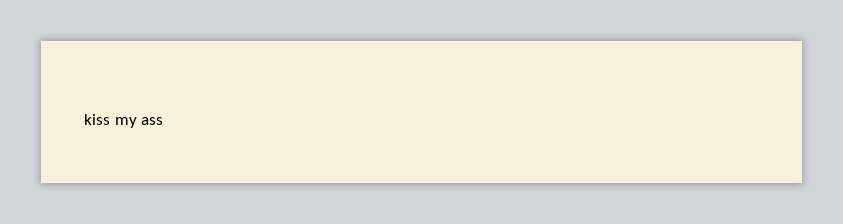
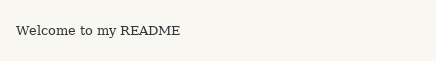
- kiss my ass
+ Welcome to my README

